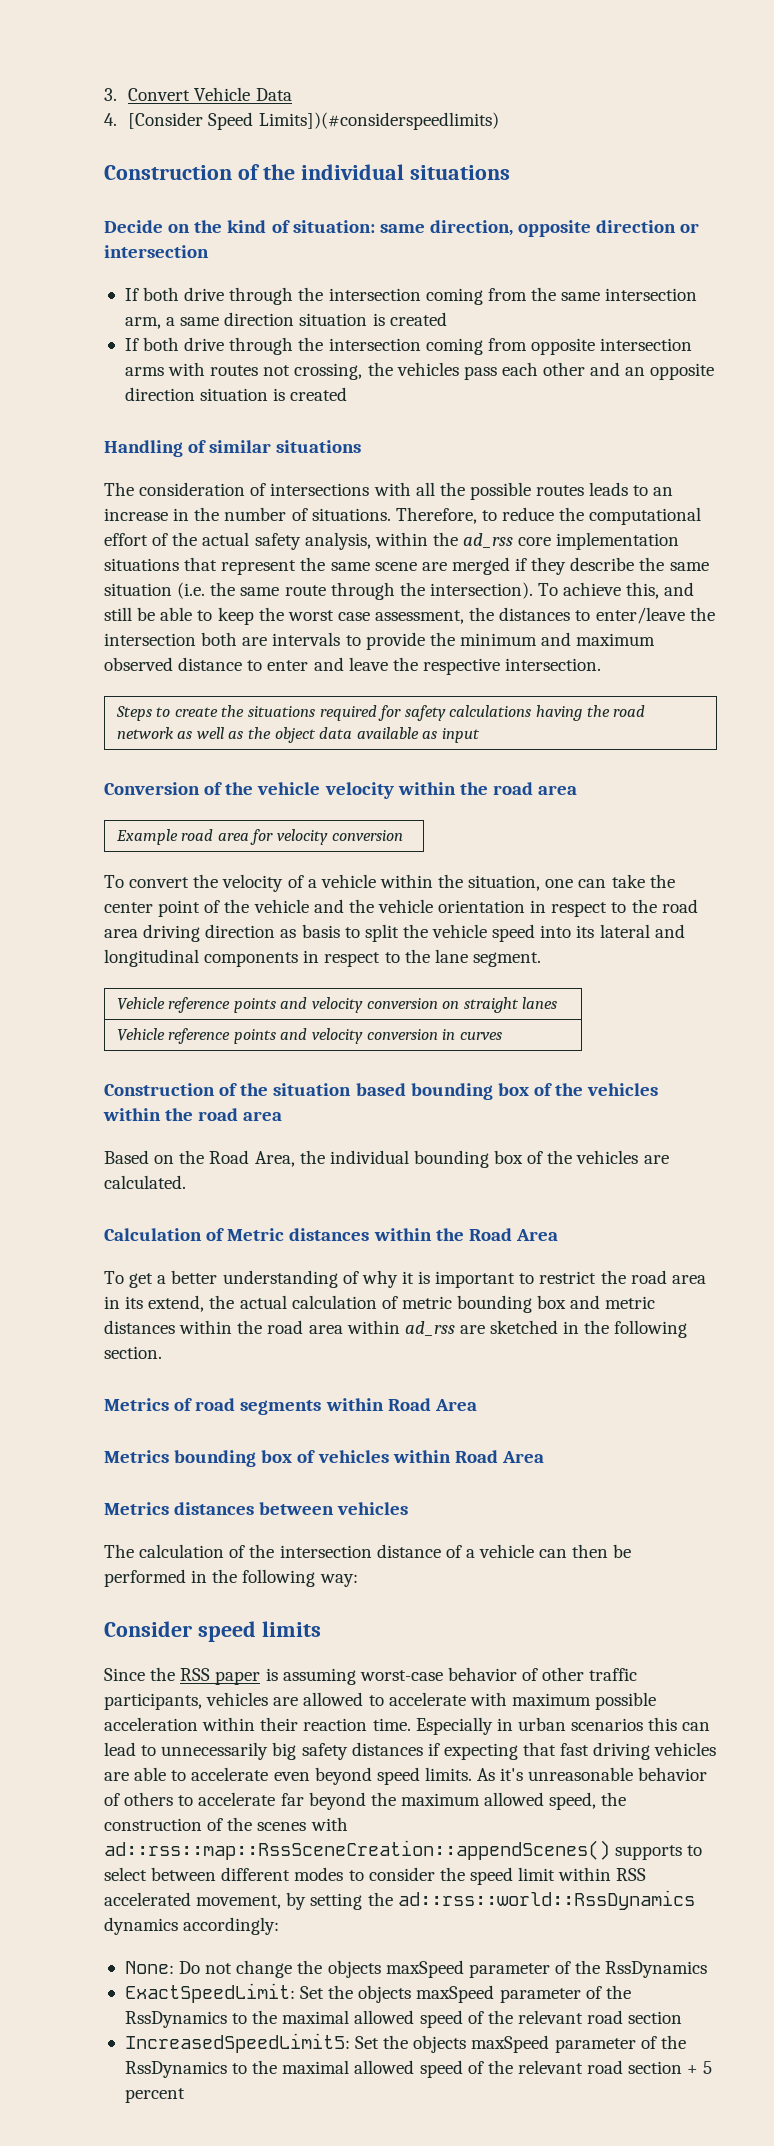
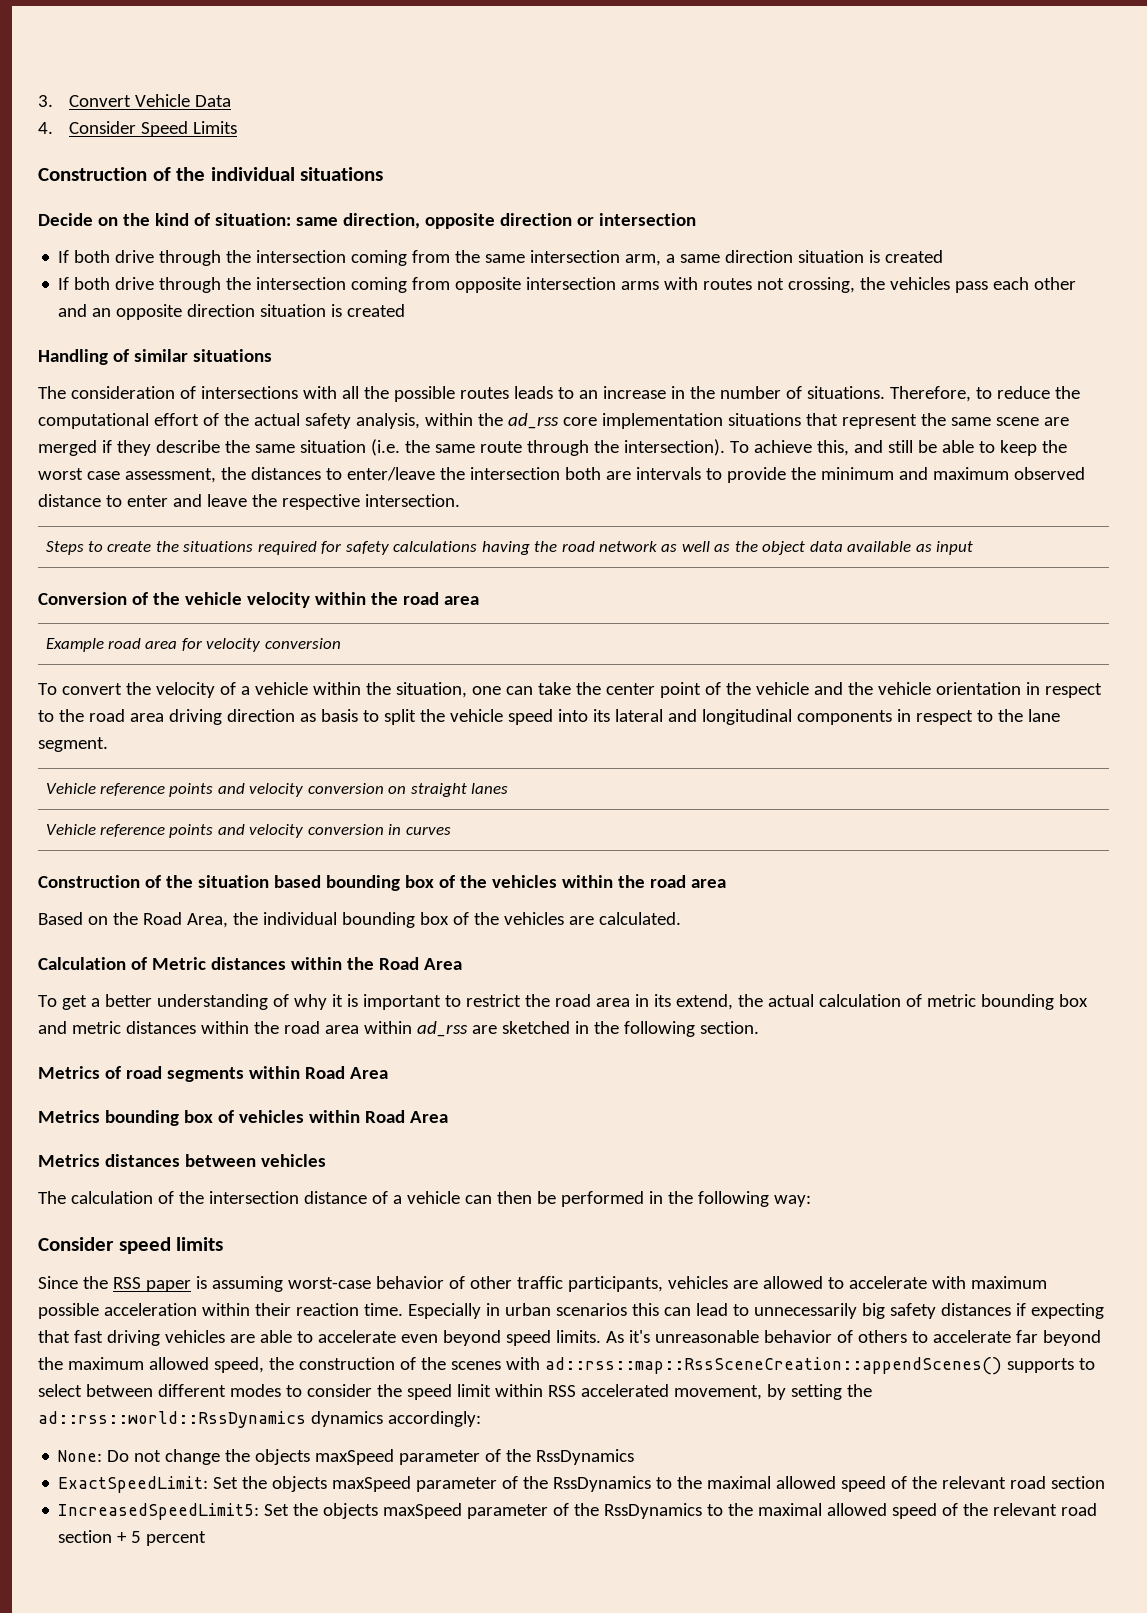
- 4. [Consider Speed Limits])(#considerspeedlimits)
+ 4. Consider Speed Limits

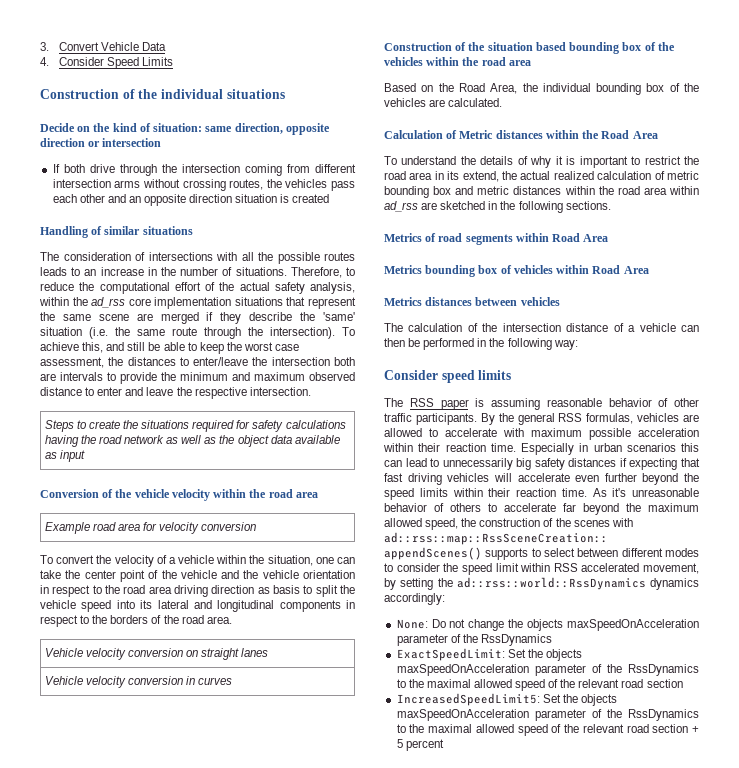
- If both drive through the intersection coming from the same intersection arm, a same direction situation is created
- If both drive through the intersection coming from opposite intersection arms with routes not crossing, the vehicles pass each other and an opposite direction situation is created
+ If both drive through the intersection coming from different intersection arms without crossing routes, the vehicles pass each other and an opposite direction situation is created
- Therefore, to reduce the computational effort of the actual safety analysis, within the ad_rss core implementation situations that represent the same scene are merged if they describe the same situation (i.e. the same route through the intersection).
+ Therefore, to reduce the computational effort of the actual safety analysis, within the ad_rss core implementation situations that represent the same scene are merged if they describe the 'same' situation (i.e. the same route through the intersection).
- To convert the velocity of a vehicle within the situation, one can take the center point of the vehicle and the vehicle orientation in respect to the road area driving direction as basis to split the vehicle speed into its lateral and longitudinal components in respect to the lane segment.
- Vehicle reference points and velocity conversion on straight lanes
+ To convert the velocity of a vehicle within the situation, one can take the center point of the vehicle and the vehicle orientation in respect to the road area driving direction as basis to split the vehicle speed into its lateral and longitudinal components in respect to the borders of the road area.
+ Vehicle velocity conversion on straight lanes
- Vehicle reference points and velocity conversion in curves
+ Vehicle velocity conversion in curves
- To get a better understanding of why it is important to restrict the road area in its extend, the actual calculation of metric bounding box and metric distances within the road area within ad_rss are sketched in the following section.
+ To understand the details of why it is important to restrict the road area in its extend, the actual realized calculation of metric bounding box and metric distances within the road area within ad_rss are sketched in the following sections.
- Since the RSS paper is assuming worst-case behavior of other traffic participants, vehicles are allowed to accelerate with maximum possible acceleration within their reaction time.
+ The RSS paper is assuming reasonable behavior of other traffic participants. By the general RSS formulas, vehicles are allowed to accelerate with maximum possible acceleration within their reaction time.
- Especially in urban scenarios this can lead to unnecessarily big safety distances if expecting that fast driving vehicles are able to accelerate even beyond speed limits.
+ Especially in urban scenarios this can lead to unnecessarily big safety distances if expecting that fast driving vehicles will accelerate even further beyond the speed limits within their reaction time.
- None: Do not change the objects maxSpeed parameter of the RssDynamics
+ None: Do not change the objects maxSpeedOnAcceleration parameter of the RssDynamics
- ExactSpeedLimit: Set the objects maxSpeed parameter of the RssDynamics to the maximal allowed speed of the relevant road section
+ ExactSpeedLimit: Set the objects maxSpeedOnAcceleration parameter of the RssDynamics to the maximal allowed speed of the relevant road section
- IncreasedSpeedLimit5: Set the objects maxSpeed parameter of the RssDynamics to the maximal allowed speed of the relevant road section + 5 percent
+ IncreasedSpeedLimit5: Set the objects maxSpeedOnAcceleration parameter of the RssDynamics to the maximal allowed speed of the relevant road section + 5 percent

